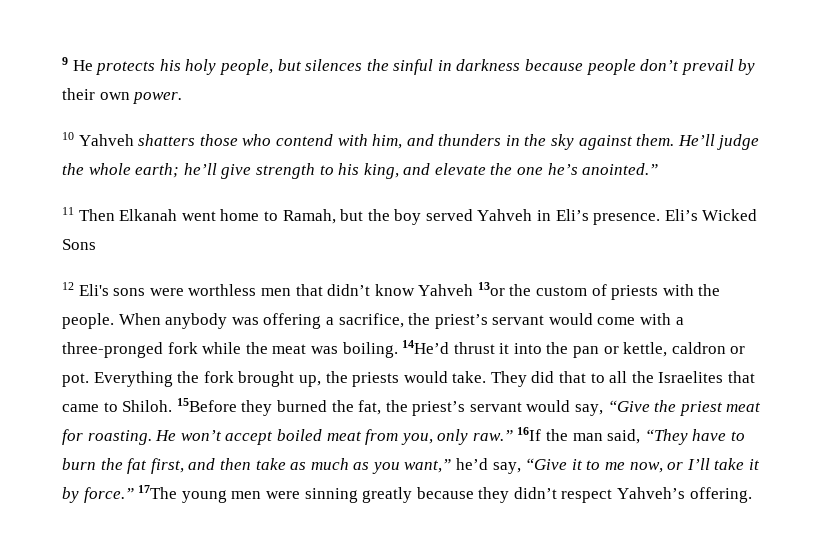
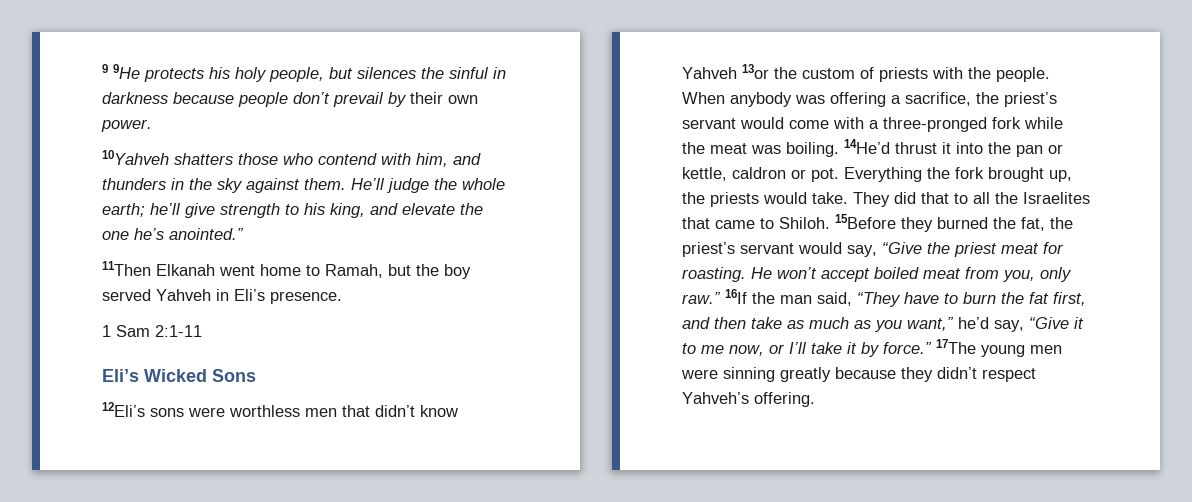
- 9 He protects his holy people, but silences the sinful in darkness because people don’t prevail by their own power.
+ 9 9He protects his holy people, but silences the sinful in darkness because people don’t prevail by their own power.
- 10 Yahveh shatters those who contend with him, and thunders in the sky against them.
+ 10Yahveh shatters those who contend with him, and thunders in the sky against them.
- 11 Then Elkanah went home to Ramah, but the boy served Yahveh in Eli’s presence. Eli’s Wicked Sons
+ 11Then Elkanah went home to Ramah, but the boy served Yahveh in Eli’s presence.
+ 1 Sam 2:1-11
+ Eli’s Wicked Sons
- 12 Eli's sons were worthless men that didn’t know Yahveh 13or the custom of priests with the people.
+ 12Eli’s sons were worthless men that didn’t know Yahveh 13or the custom of priests with the people.

